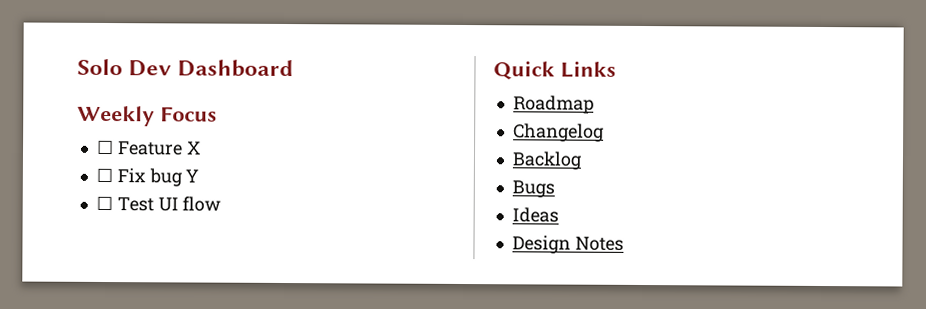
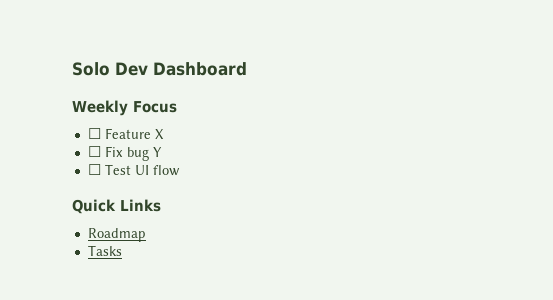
- Changelog
- Backlog
- Bugs
- Ideas
- Design Notes
+ Tasks

